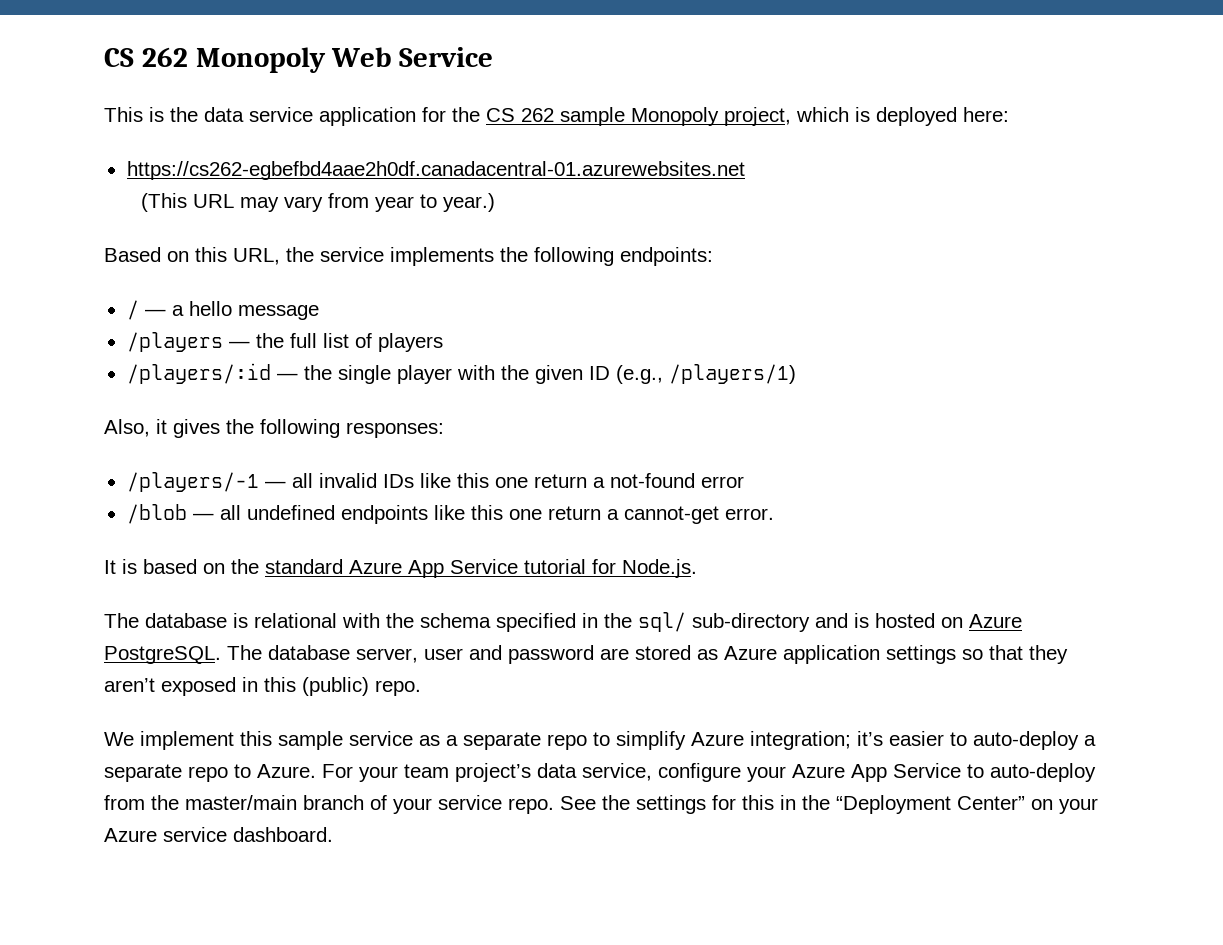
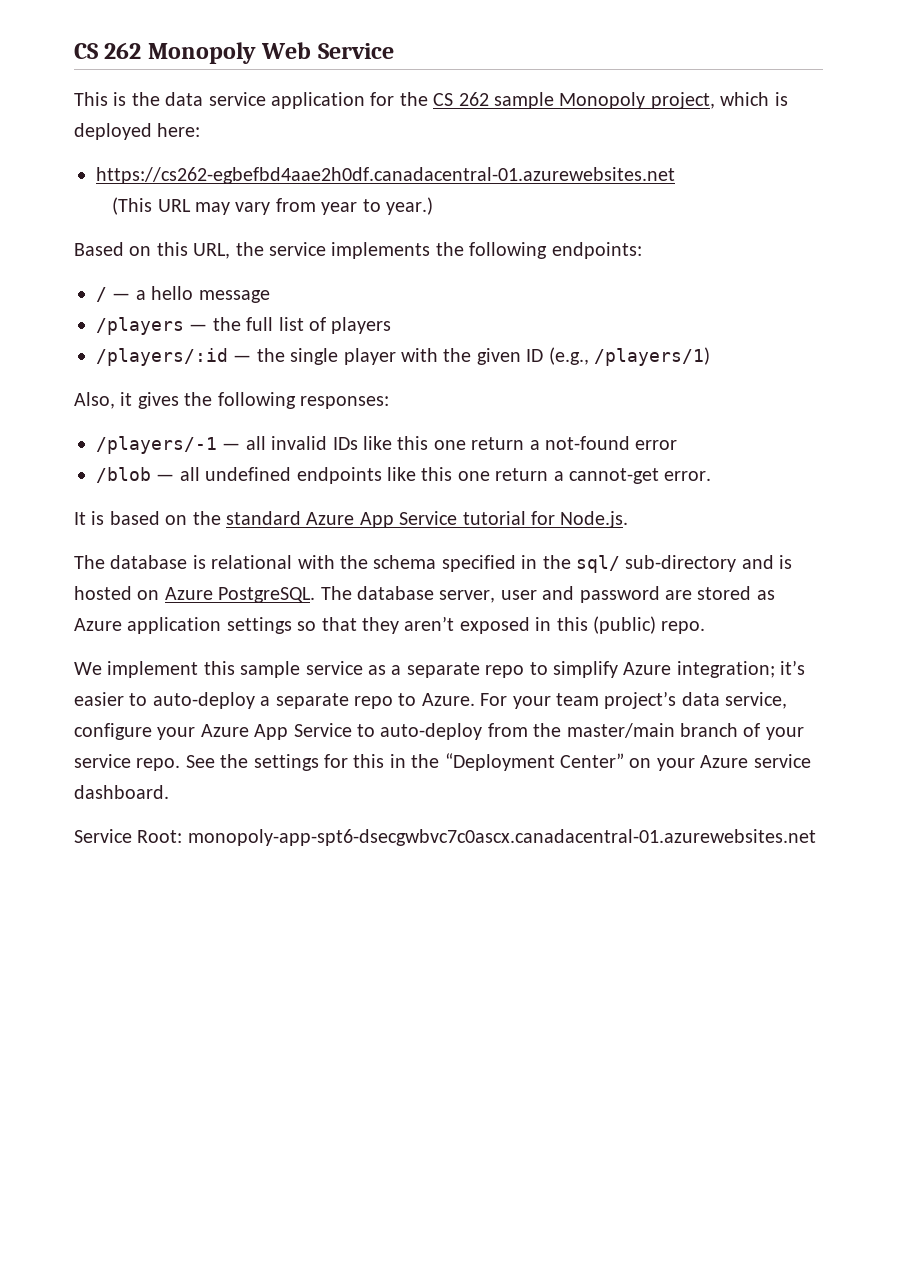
+ Service Root: monopoly-app-spt6-dsecgwbvc7c0ascx.canadacentral-01.azurewebsites.net

